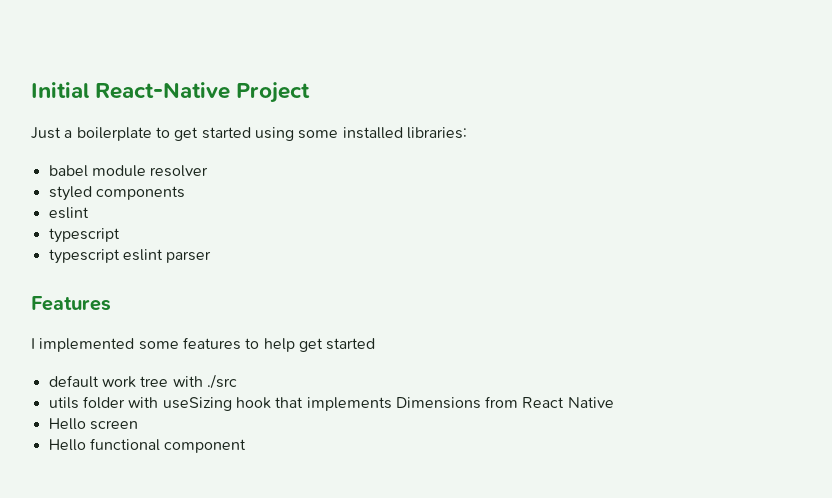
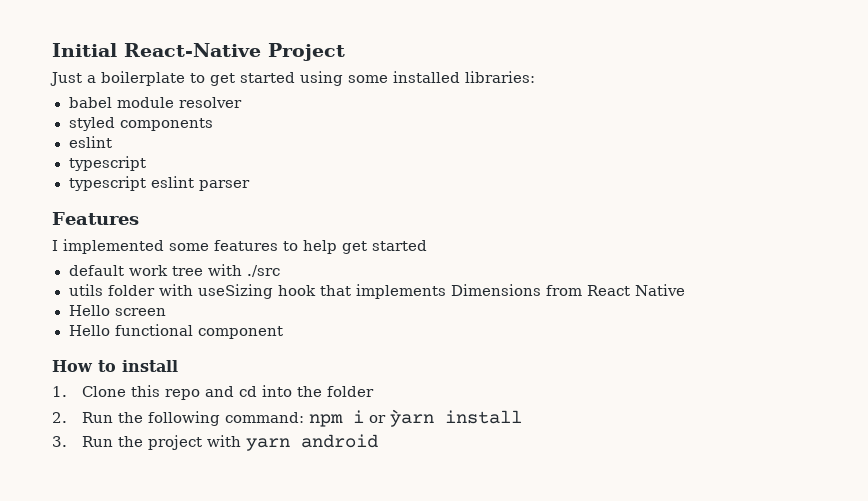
+ How to install
+ 1. Clone this repo and cd into the folder
+ 2. Run the following command: npm i or ỳarn install
+ 3. Run the project with yarn android

